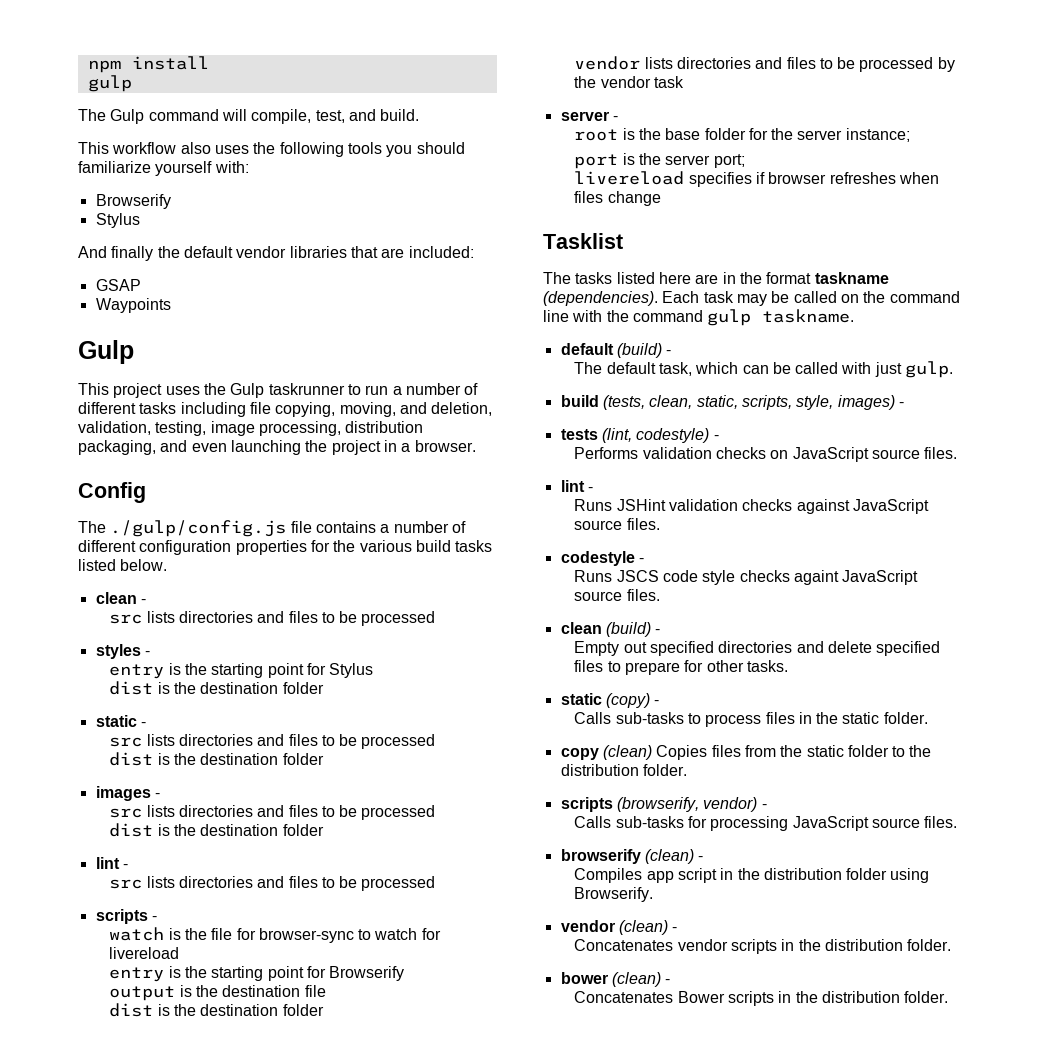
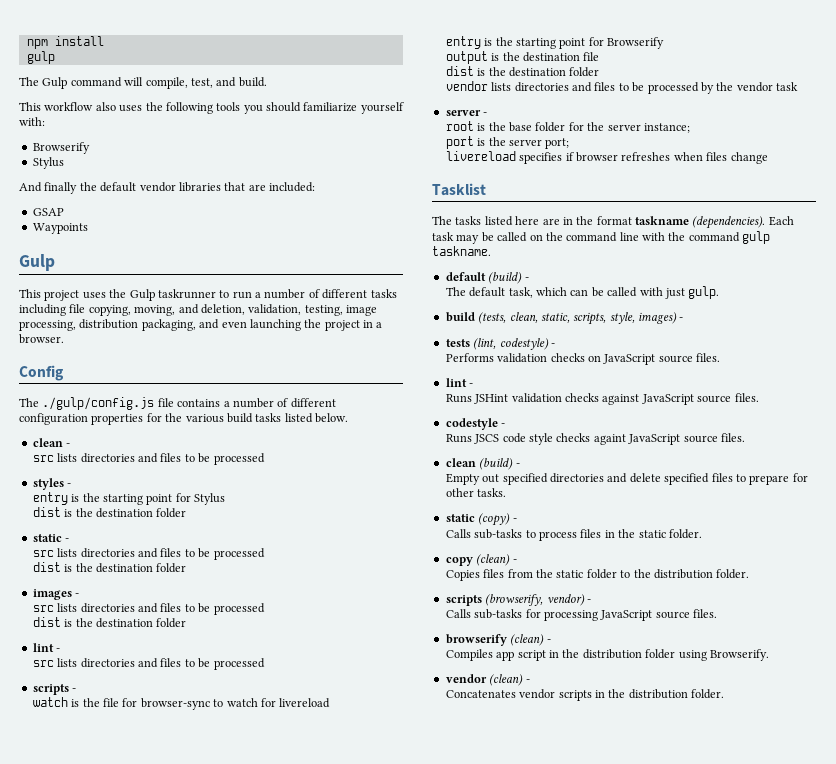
- copy (clean) Copies files from the static folder to the distribution folder.
+ copy (clean) -
+ Copies files from the static folder to the distribution folder.
- bower (clean) -
- Concatenates Bower scripts in the distribution folder.

